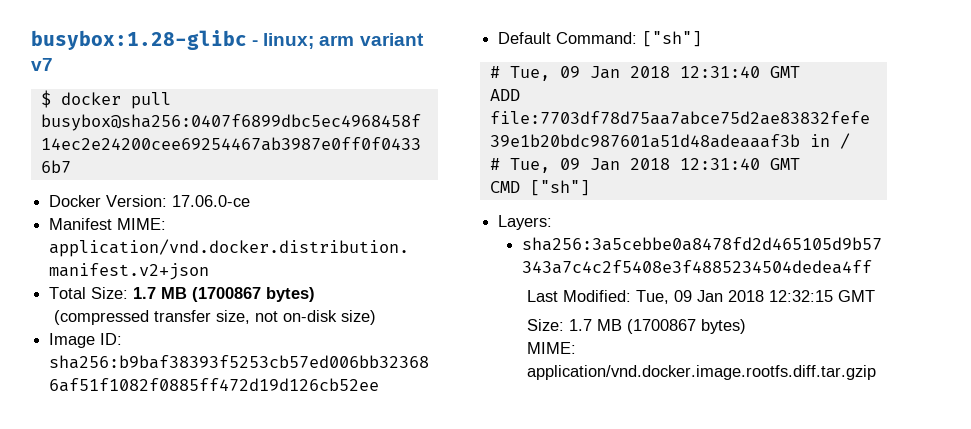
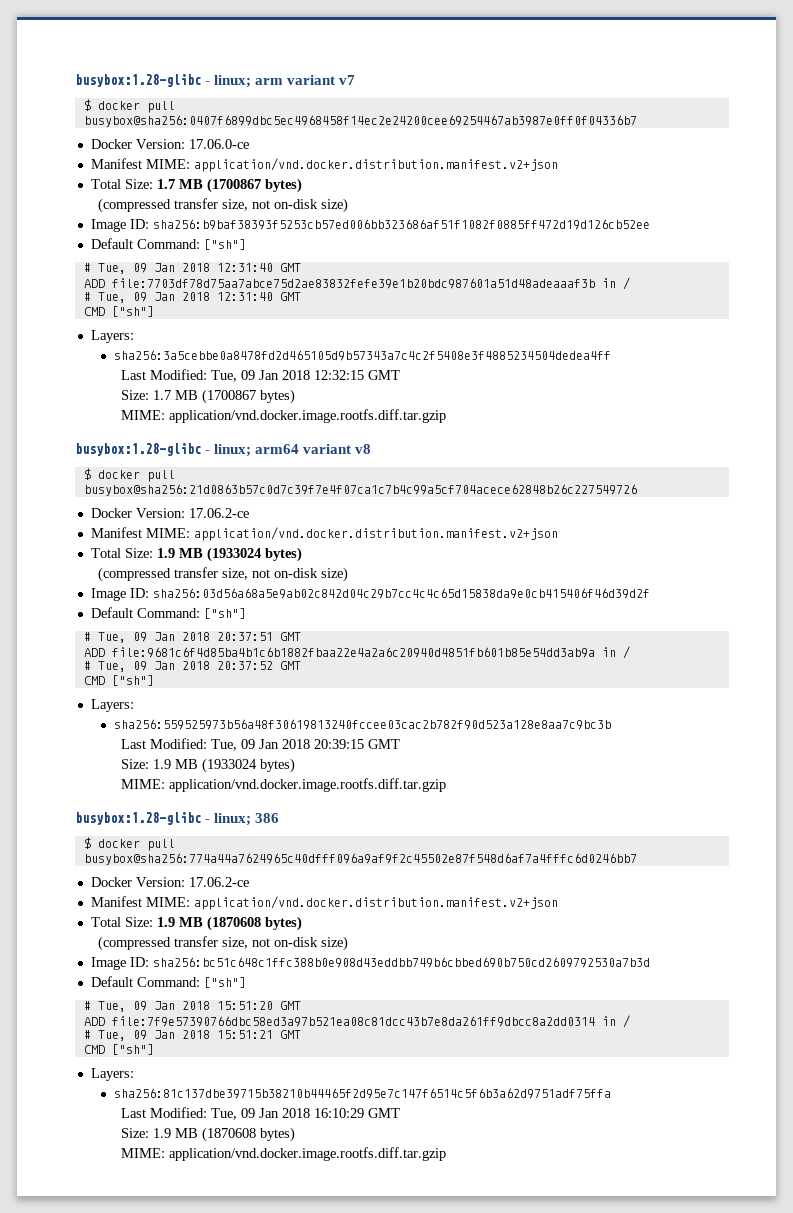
+ busybox:1.28-glibc - linux; arm64 variant v8
+ $ docker pull busybox@sha256:21d0863b57c0d7c39f7e4f07ca1c7b4c99a5cf704acece62848b26c227549726
+ Docker Version: 17.06.2-ce
+ Manifest MIME: application/vnd.docker.distribution.manifest.v2+json
+ Total Size: 1.9 MB (1933024 bytes)
+ (compressed transfer size, not on-disk size)
+ Image ID: sha256:03d56a68a5e9ab02c842d04c29b7cc4c4c65d15838da9e0cb415406f46d39d2f
+ Default Command: ["sh"]
+ # Tue, 09 Jan 2018 20:37:51 GMT
+ ADD file:9681c6f4d85ba4b1c6b1882fbaa22e4a2a6c20940d4851fb601b85e54dd3ab9a in /
+ # Tue, 09 Jan 2018 20:37:52 GMT
+ CMD ["sh"]
+ Layers:
+ sha256:559525973b56a48f30619813240fccee03cac2b782f90d523a128e8aa7c9bc3b
+ Last Modified: Tue, 09 Jan 2018 20:39:15 GMT
+ Size: 1.9 MB (1933024 bytes)
+ MIME: application/vnd.docker.image.rootfs.diff.tar.gzip
+ busybox:1.28-glibc - linux; 386
+ $ docker pull busybox@sha256:774a44a7624965c40dfff096a9af9f2c45502e87f548d6af7a4fffc6d0246bb7
+ Docker Version: 17.06.2-ce
+ Manifest MIME: application/vnd.docker.distribution.manifest.v2+json
+ Total Size: 1.9 MB (1870608 bytes)
+ (compressed transfer size, not on-disk size)
+ Image ID: sha256:bc51c648c1ffc388b0e908d43eddbb749b6cbbed690b750cd2609792530a7b3d
+ Default Command: ["sh"]
+ # Tue, 09 Jan 2018 15:51:20 GMT
+ ADD file:7f9e57390766dbc58ed3a97b521ea08c81dcc43b7e8da261ff9dbcc8a2dd0314 in /
+ # Tue, 09 Jan 2018 15:51:21 GMT
+ CMD ["sh"]
+ Layers:
+ sha256:81c137dbe39715b38210b44465f2d95e7c147f6514c5f6b3a62d9751adf75ffa
+ Last Modified: Tue, 09 Jan 2018 16:10:29 GMT
+ Size: 1.9 MB (1870608 bytes)
+ MIME: application/vnd.docker.image.rootfs.diff.tar.gzip

